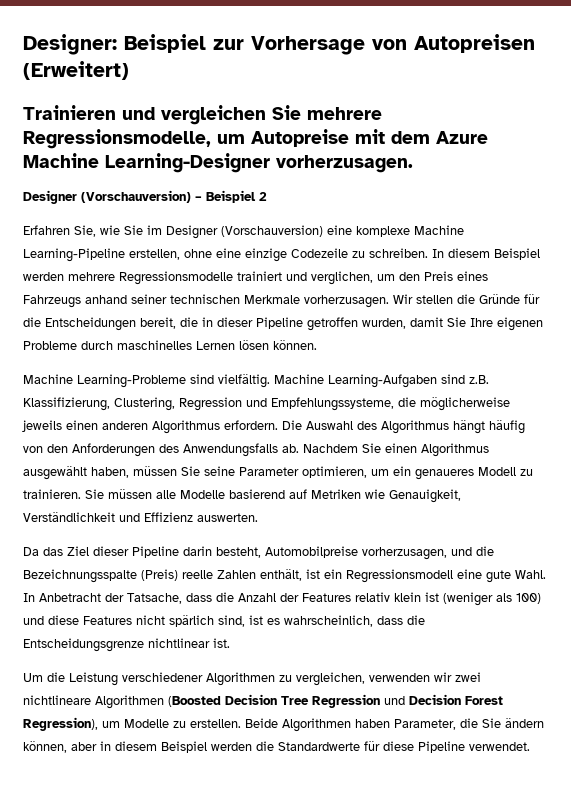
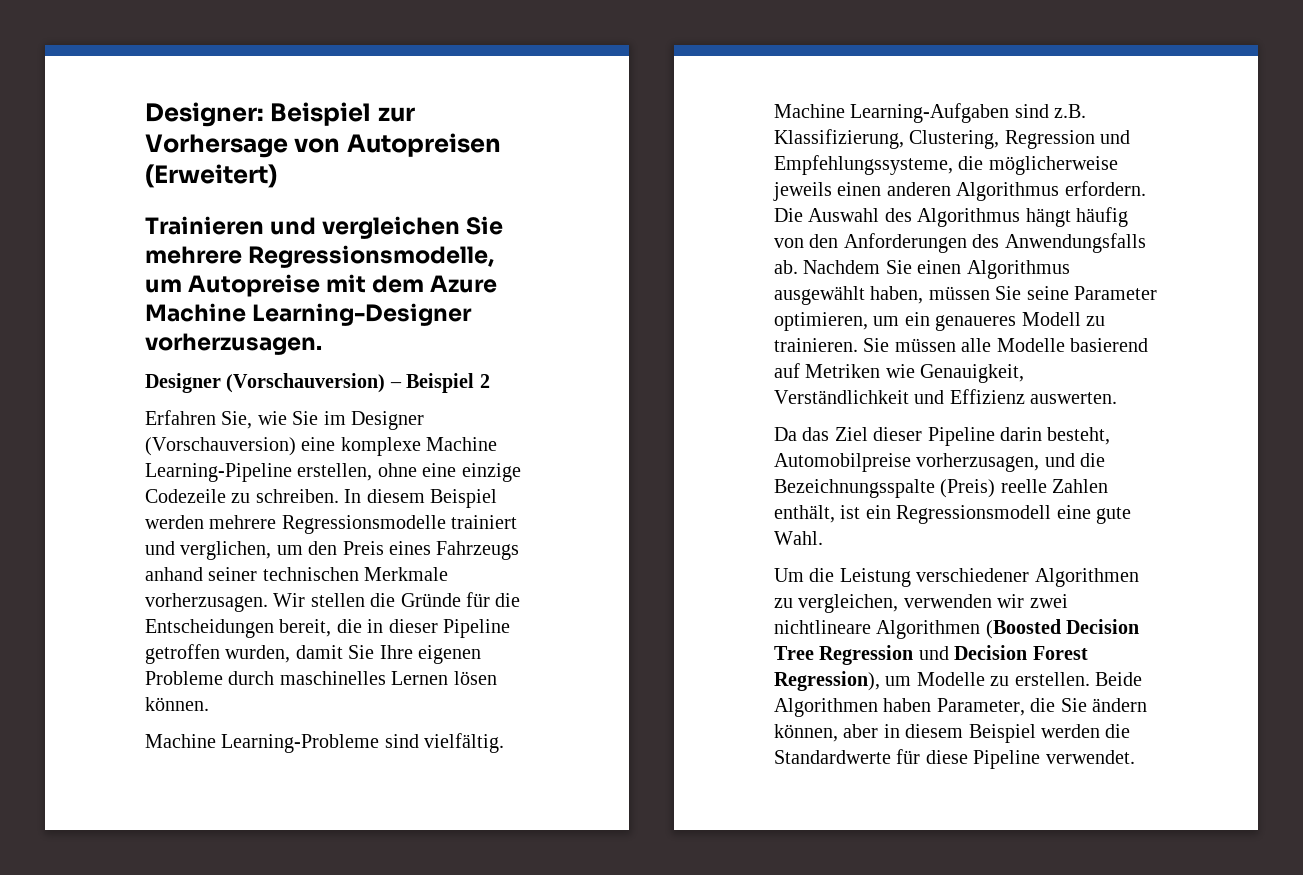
- In Anbetracht der Tatsache, dass die Anzahl der Features relativ klein ist (weniger als 100) und diese Features nicht spärlich sind, ist es wahrscheinlich, dass die Entscheidungsgrenze nichtlinear ist.

